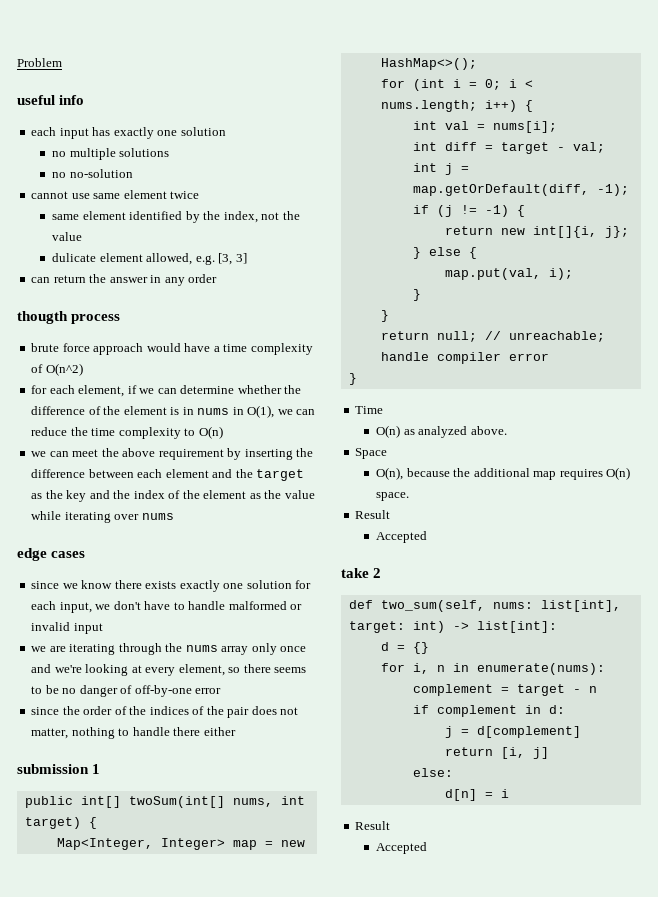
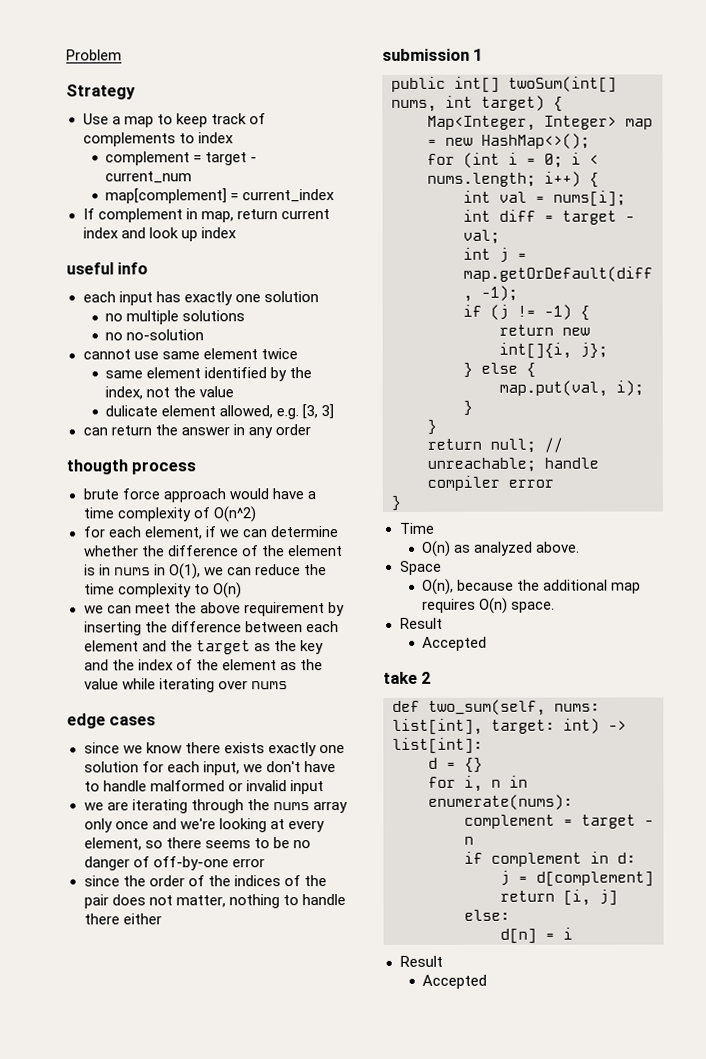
+ Strategy
+ Use a map to keep track of complements to index
+ complement = target - current_num
+ map[complement] = current_index
+ If complement in map, return current index and look up index

